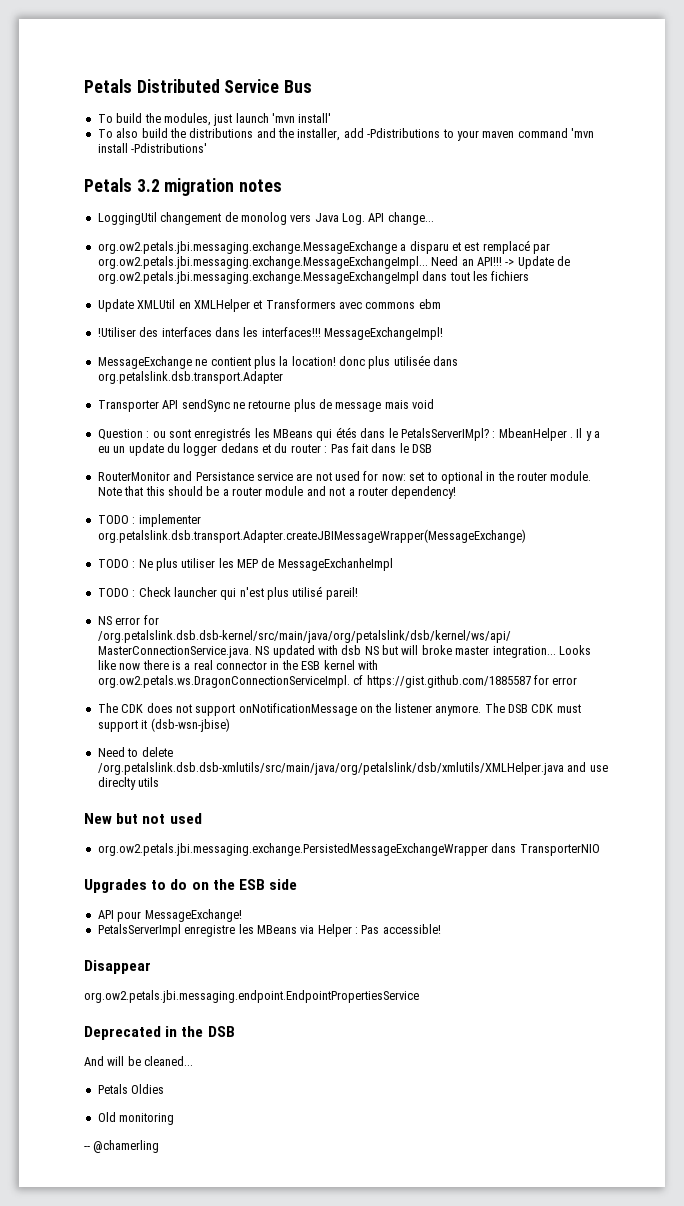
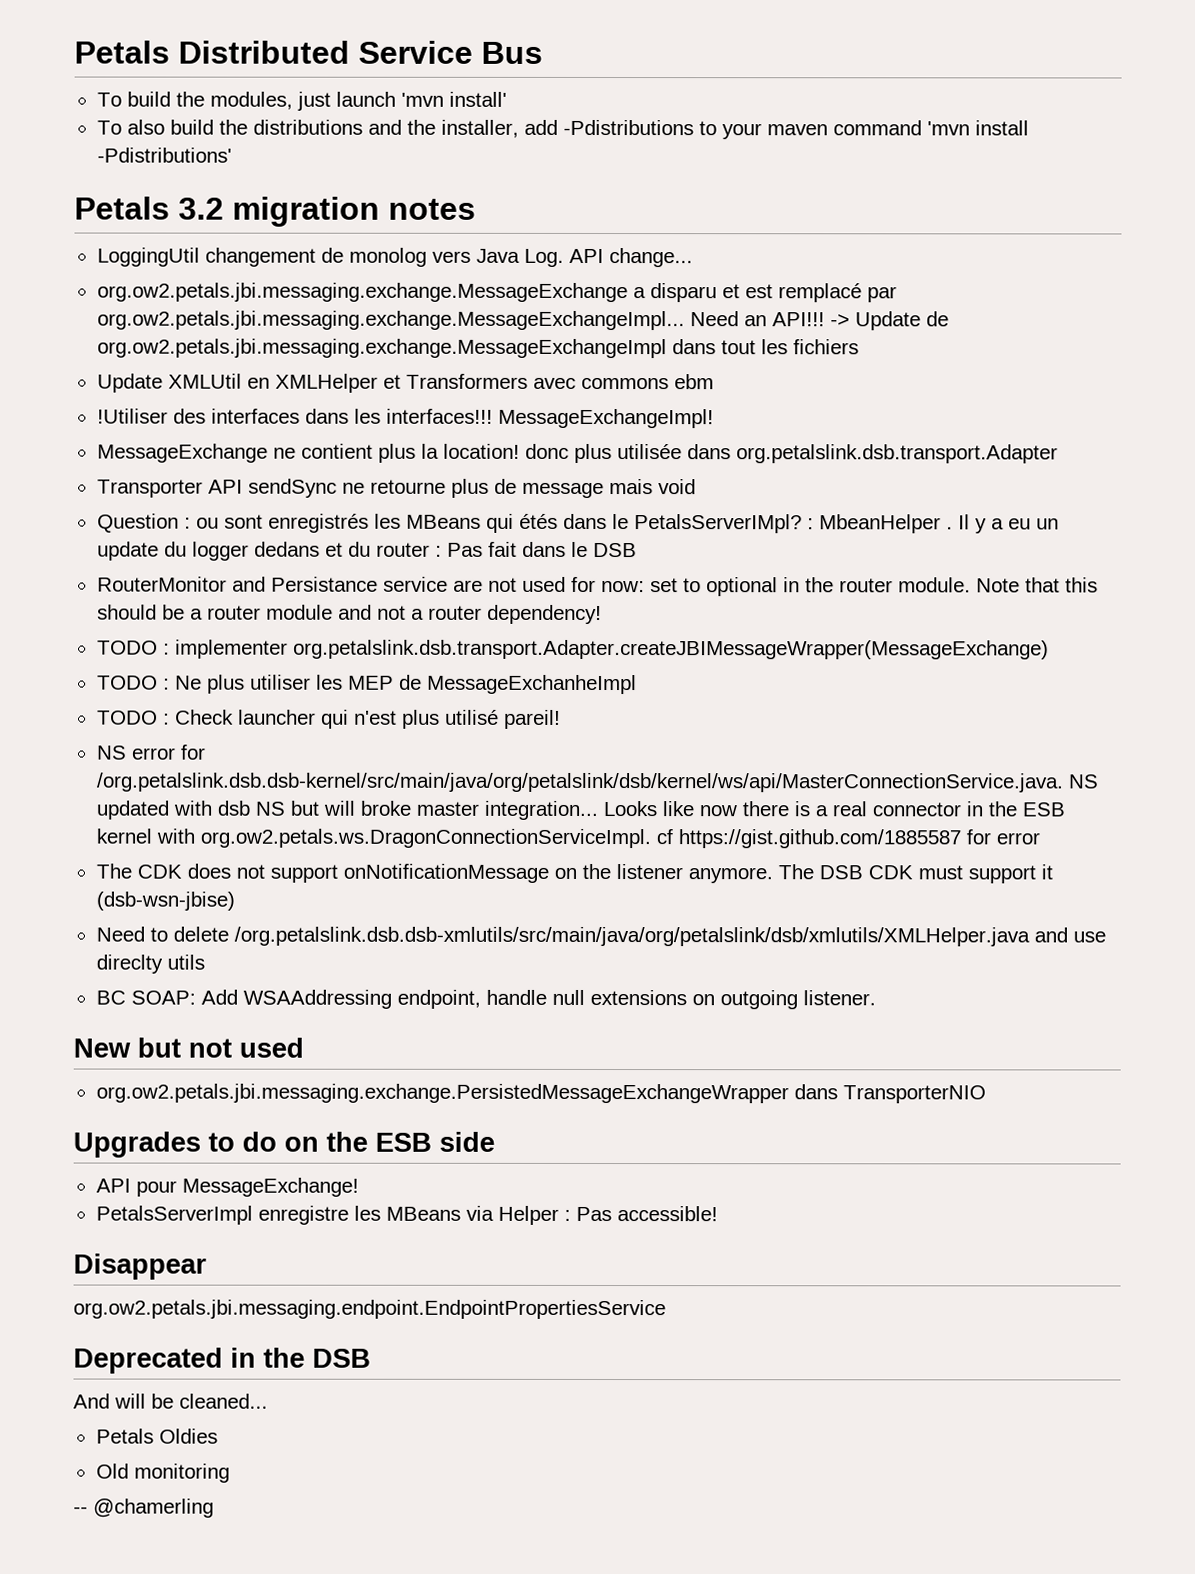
+ BC SOAP: Add WSAAddressing endpoint, handle null extensions on outgoing listener.

